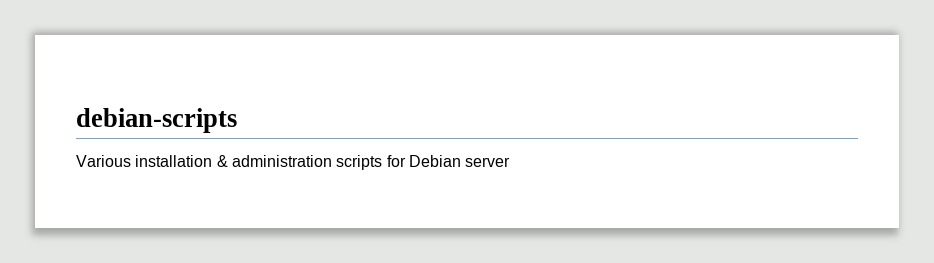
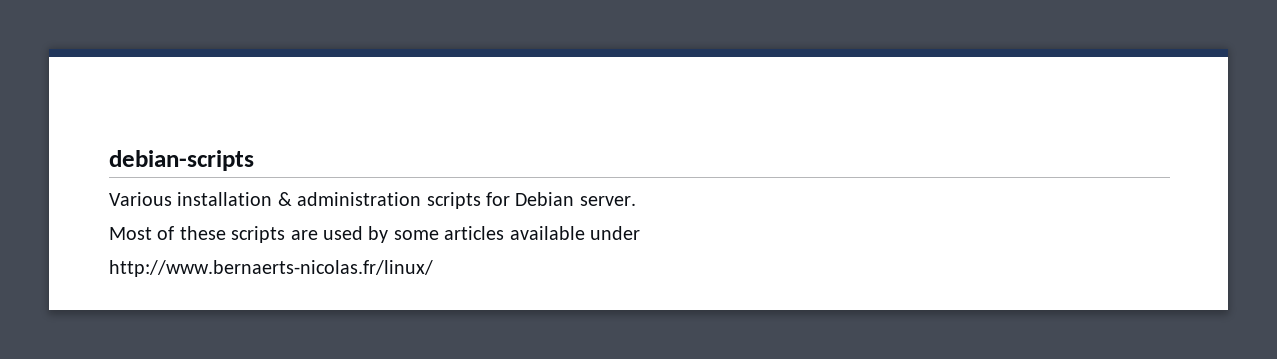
- Various installation & administration scripts for Debian server
+ Various installation & administration scripts for Debian server.
+ Most of these scripts are used by some articles available under
+ http://www.bernaerts-nicolas.fr/linux/

